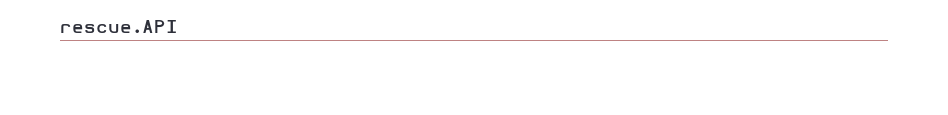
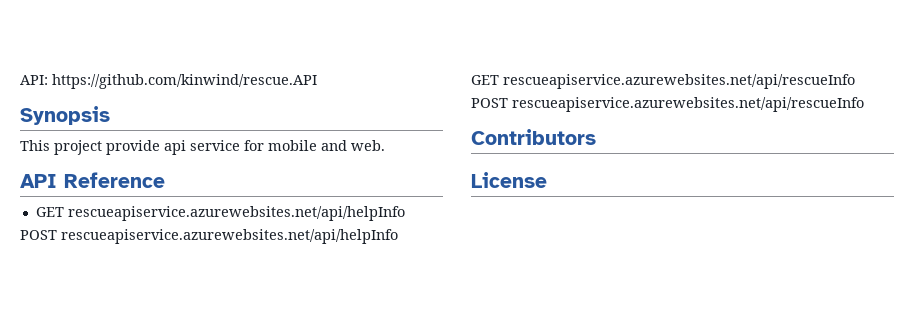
- rescue.API
+ API: https://github.com/kinwind/rescue.API
+ Synopsis
+ This project provide api service for mobile and web.
+ API Reference
+ GET rescueapiservice.azurewebsites.net/api/helpInfo
+ POST rescueapiservice.azurewebsites.net/api/helpInfo
+ GET rescueapiservice.azurewebsites.net/api/rescueInfo
+ POST rescueapiservice.azurewebsites.net/api/rescueInfo
+ Contributors
+ License

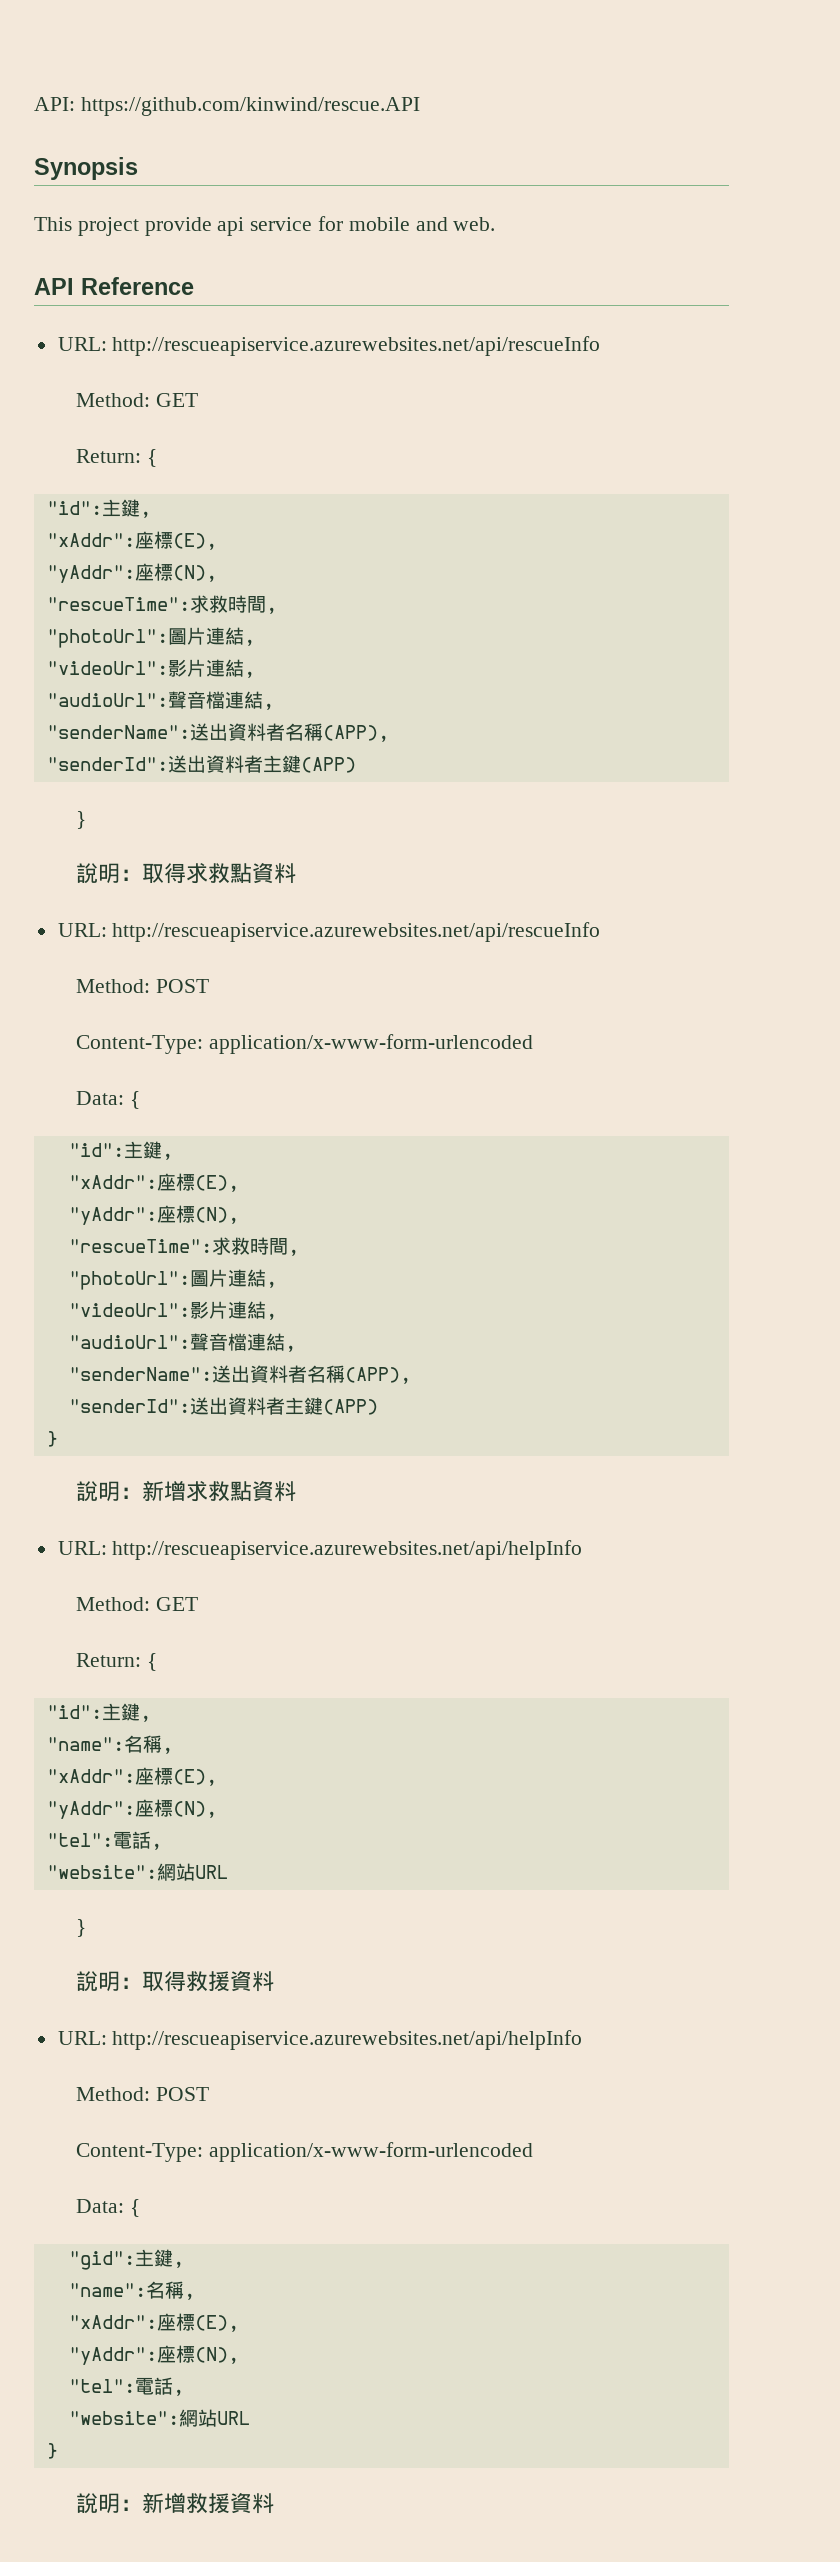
  API Reference
- GET rescueapiservice.azurewebsites.net/api/helpInfo
- POST rescueapiservice.azurewebsites.net/api/helpInfo
- GET rescueapiservice.azurewebsites.net/api/rescueInfo
- POST rescueapiservice.azurewebsites.net/api/rescueInfo
- Contributors
- License
+ URL: http://rescueapiservice.azurewebsites.net/api/rescueInfo
+ Method: GET
+ Return: {
+ "id":主鍵,
+ "xAddr":座標(E),
+ "yAddr":座標(N),
+ "rescueTime":求救時間,
+ "photoUrl":圖片連結,
+ "videoUrl":影片連結,
+ "audioUrl":聲音檔連結,
+ "senderName":送出資料者名稱(APP),
+ "senderId":送出資料者主鍵(APP)
+ }
+ 說明：取得求救點資料
+ URL: http://rescueapiservice.azurewebsites.net/api/rescueInfo
+ Method: POST
+ Content-Type: application/x-www-form-urlencoded
+ Data: {
+ "id":主鍵,
+ "xAddr":座標(E),
+ "yAddr":座標(N),
+ "rescueTime":求救時間,
+ "photoUrl":圖片連結,
+ "videoUrl":影片連結,
+ "audioUrl":聲音檔連結,
+ "senderName":送出資料者名稱(APP),
+ "senderId":送出資料者主鍵(APP)
+ }
+ 說明：新增求救點資料
+ URL: http://rescueapiservice.azurewebsites.net/api/helpInfo
+ Method: GET
+ Return: {
+ "id":主鍵,
+ "name":名稱,
+ "xAddr":座標(E),
+ "yAddr":座標(N),
+ "tel":電話,
+ "website":網站URL
+ }
+ 說明：取得救援資料
+ URL: http://rescueapiservice.azurewebsites.net/api/helpInfo
+ Method: POST
+ Content-Type: application/x-www-form-urlencoded
+ Data: {
+ "gid":主鍵,
+ "name":名稱,
+ "xAddr":座標(E),
+ "yAddr":座標(N),
+ "tel":電話,
+ "website":網站URL
+ }
+ 說明：新增救援資料

